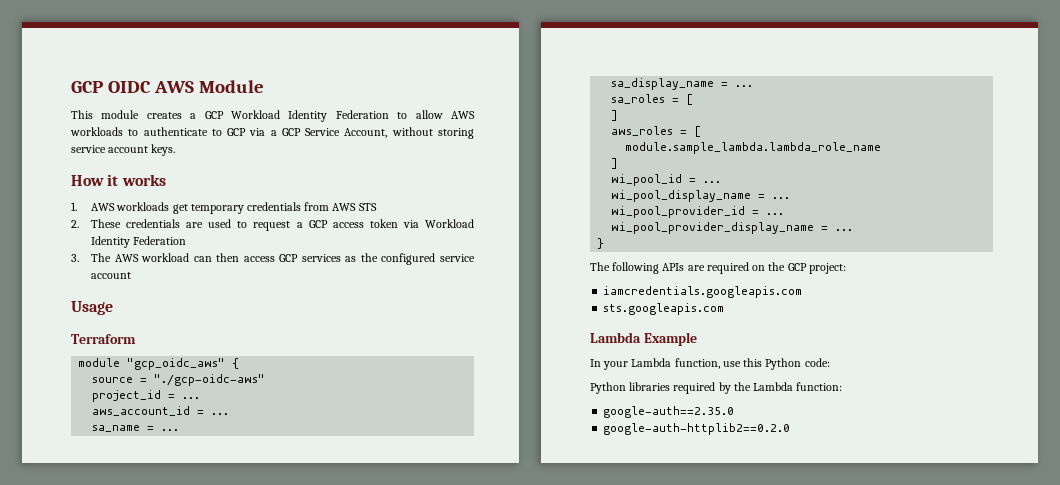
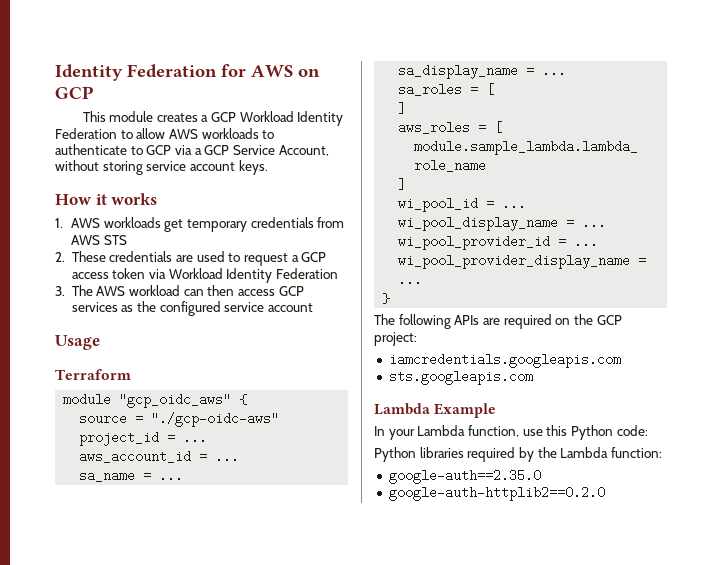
- GCP OIDC AWS Module
+ Identity Federation for AWS on GCP

